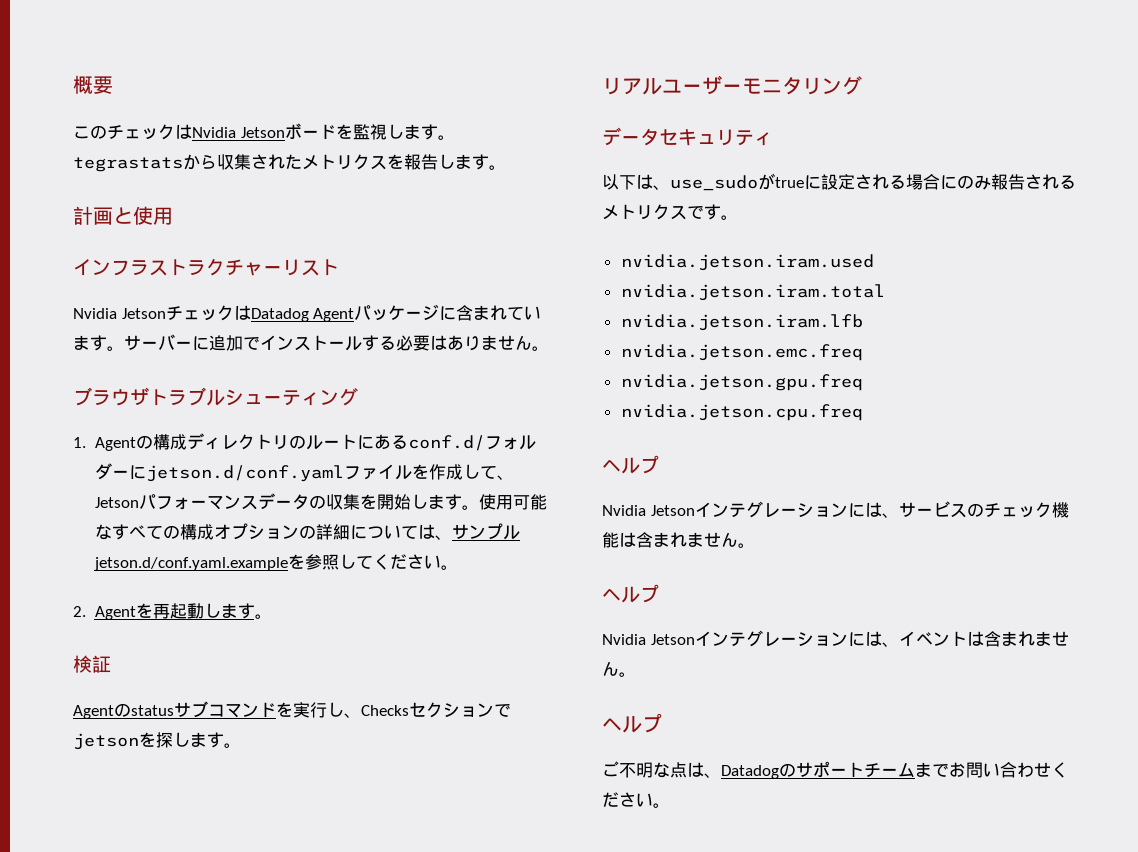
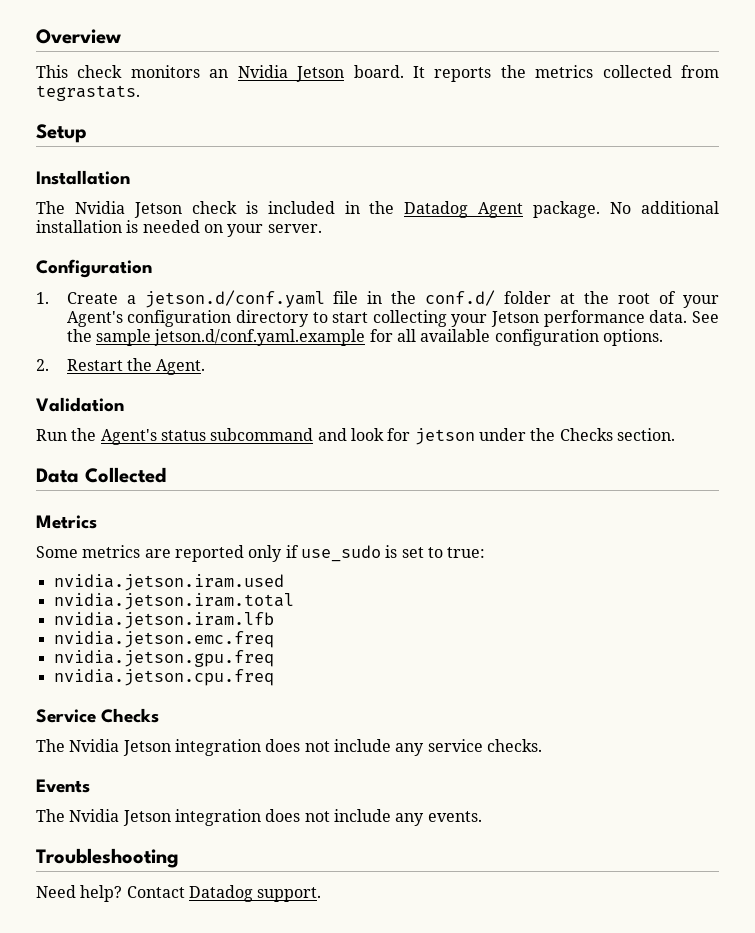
- 概要
- このチェックはNvidia Jetsonボードを監視します。tegrastatsから収集されたメトリクスを報告します。
- 計画と使用
- インフラストラクチャーリスト
- Nvidia JetsonチェックはDatadog Agentパッケージに含まれています。サーバーに追加でインストールする必要はありません。
- ブラウザトラブルシューティング
- 1. Agentの構成ディレクトリのルートにあるconf.d/フォルダーにjetson.d/conf.yamlファイルを作成して、Jetsonパフォーマンスデータの収集を開始します。使用可能なすべての構成オプションの詳細については、サンプルjetson.d/conf.yaml.exampleを参照してください。
- 2. Agentを再起動します。
- 検証
- Agentのstatusサブコマンドを実行し、Checksセクションでjetsonを探します。
- リアルユーザーモニタリング
- データセキュリティ
- 以下は、use_sudoがtrueに設定される場合にのみ報告されるメトリクスです。
+ Overview
+ This check monitors an Nvidia Jetson board. It reports the metrics collected from tegrastats.
+ Setup
+ Installation
+ The Nvidia Jetson check is included in the Datadog Agent package. No additional installation is needed on your server.
+ Configuration
+ 1. Create a jetson.d/conf.yaml file in the conf.d/ folder at the root of your Agent's configuration directory to start collecting your Jetson performance data. See the sample jetson.d/conf.yaml.example for all available configuration options.
+ 2. Restart the Agent.
+ Validation
+ Run the Agent's status subcommand and look for jetson under the Checks section.
+ Data Collected
+ Metrics
+ Some metrics are reported only if use_sudo is set to true:
  nvidia.jetson.cpu.freq
- ヘルプ
- Nvidia Jetsonインテグレーションには、サービスのチェック機能は含まれません。
- ヘルプ
- Nvidia Jetsonインテグレーションには、イベントは含まれません。
- ヘルプ
- ご不明な点は、Datadogのサポートチームまでお問い合わせください。
+ Service Checks
+ The Nvidia Jetson integration does not include any service checks.
+ Events
+ The Nvidia Jetson integration does not include any events.
+ Troubleshooting
+ Need help? Contact Datadog support.

